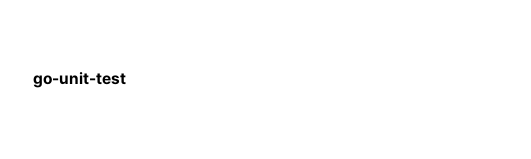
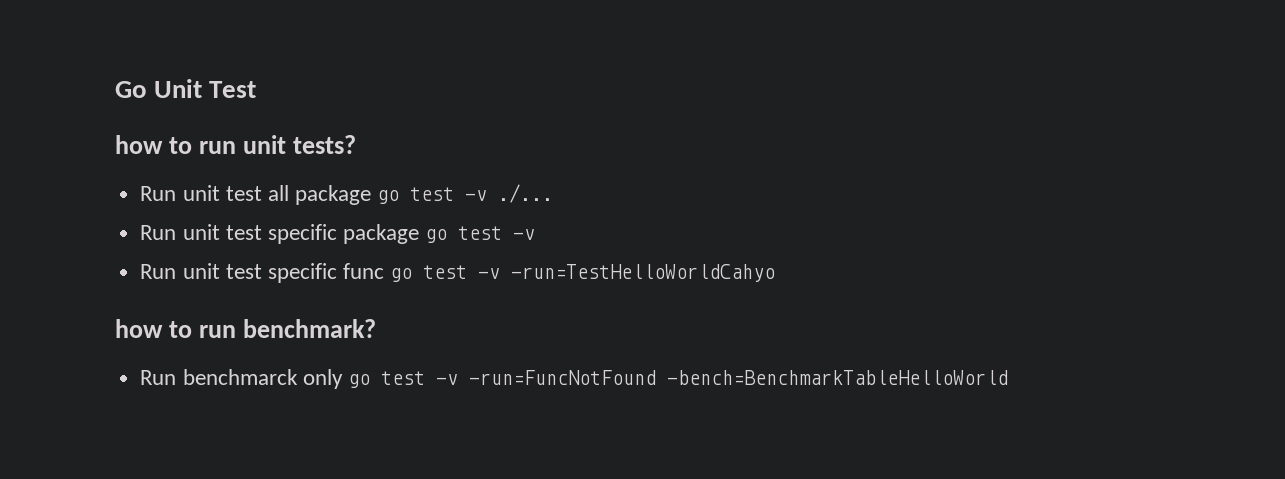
- go-unit-test
+ Go Unit Test
+ how to run unit tests?
+ Run unit test all package go test -v ./...
+ Run unit test specific package go test -v
+ Run unit test specific func go test -v -run=TestHelloWorldCahyo
+ how to run benchmark?
+ Run benchmarck only go test -v -run=FuncNotFound -bench=BenchmarkTableHelloWorld

